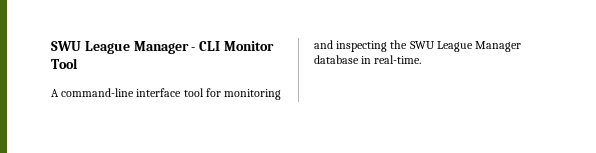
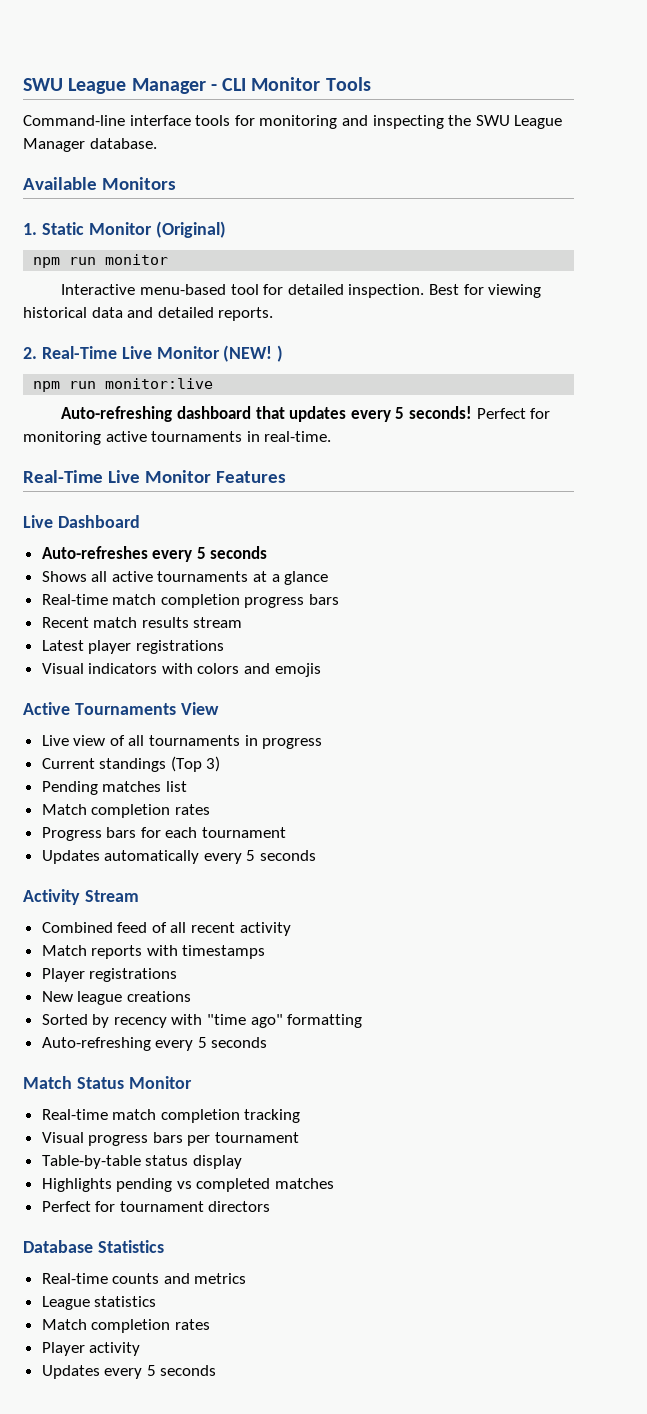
- SWU League Manager - CLI Monitor Tool
- A command-line interface tool for monitoring and inspecting the SWU League Manager database in real-time.
+ SWU League Manager - CLI Monitor Tools
+ Command-line interface tools for monitoring and inspecting the SWU League Manager database.
+ Available Monitors
+ 1. Static Monitor (Original)
+ npm run monitor
+ Interactive menu-based tool for detailed inspection. Best for viewing historical data and detailed reports.
+ 2. Real-Time Live Monitor (NEW! )
+ npm run monitor:live
+ Auto-refreshing dashboard that updates every 5 seconds! Perfect for monitoring active tournaments in real-time.
+ Real-Time Live Monitor Features
+ Live Dashboard
+ Auto-refreshes every 5 seconds
+ Shows all active tournaments at a glance
+ Real-time match completion progress bars
+ Recent match results stream
+ Latest player registrations
+ Visual indicators with colors and emojis
+ Active Tournaments View
+ Live view of all tournaments in progress
+ Current standings (Top 3)
+ Pending matches list
+ Match completion rates
+ Progress bars for each tournament
+ Updates automatically every 5 seconds
+ Activity Stream
+ Combined feed of all recent activity
+ Match reports with timestamps
+ Player registrations
+ New league creations
+ Sorted by recency with "time ago" formatting
+ Auto-refreshing every 5 seconds
+ Match Status Monitor
+ Real-time match completion tracking
+ Visual progress bars per tournament
+ Table-by-table status display
+ Highlights pending vs completed matches
+ Perfect for tournament directors
+ Database Statistics
+ Real-time counts and metrics
+ League statistics
+ Match completion rates
+ Player activity
+ Updates every 5 seconds

